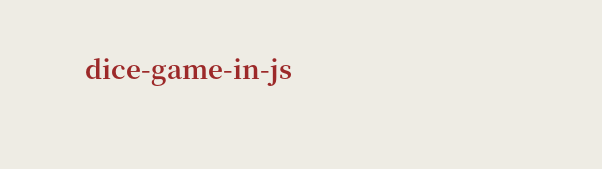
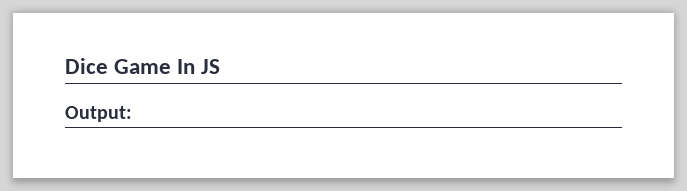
- dice-game-in-js
+ Dice Game In JS
+ Output:

